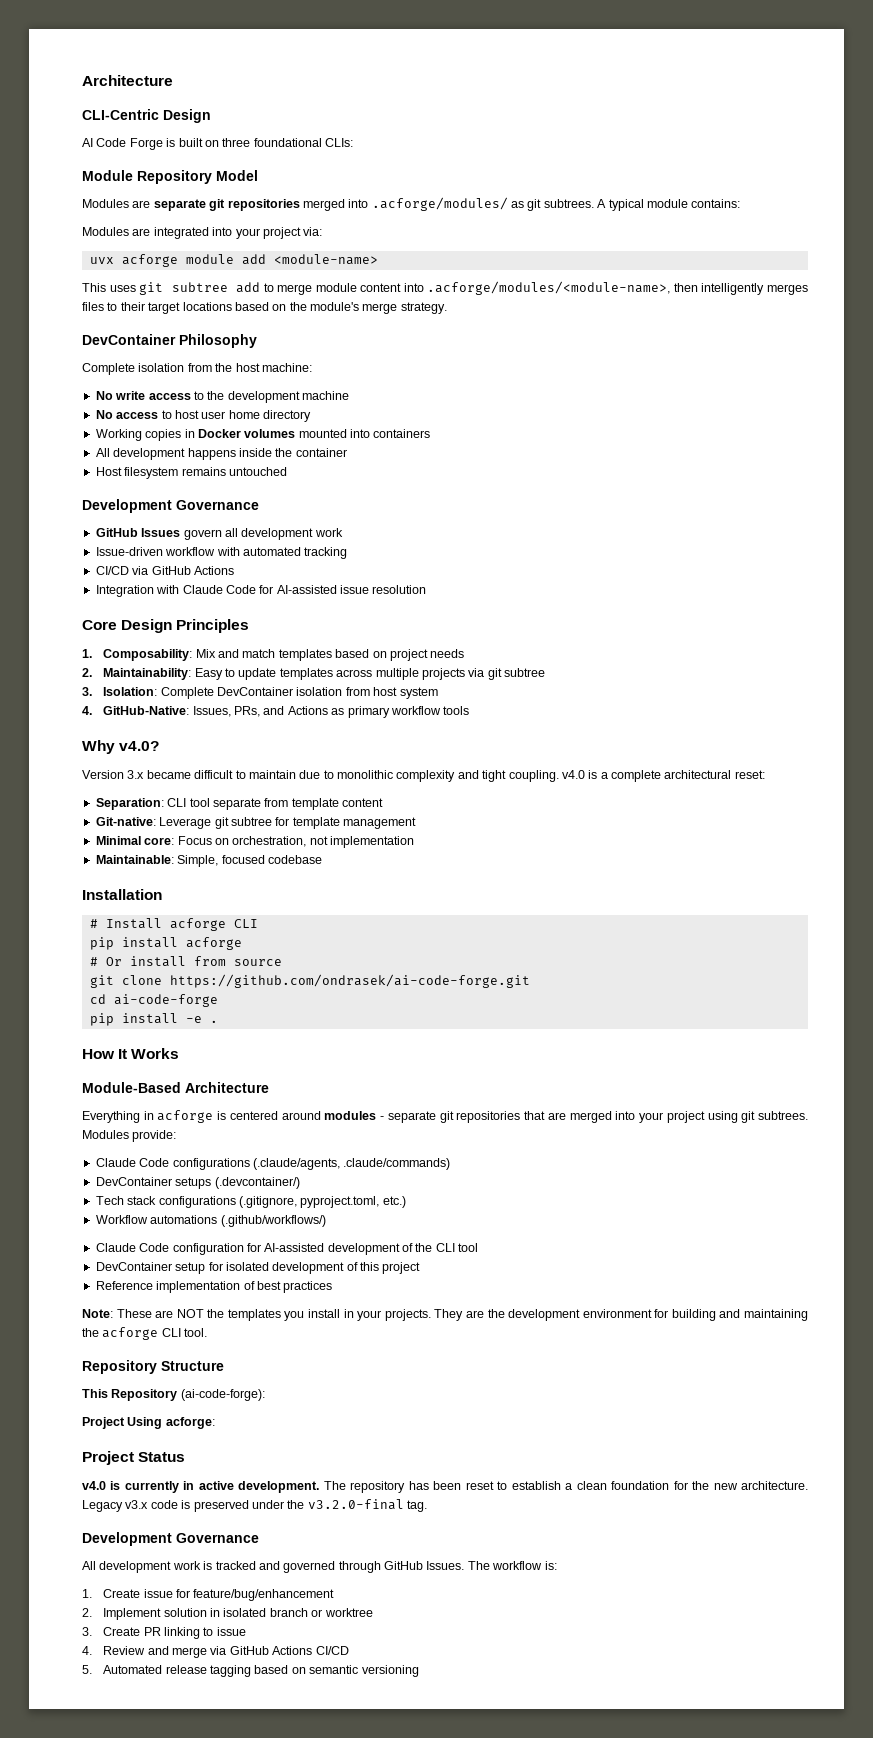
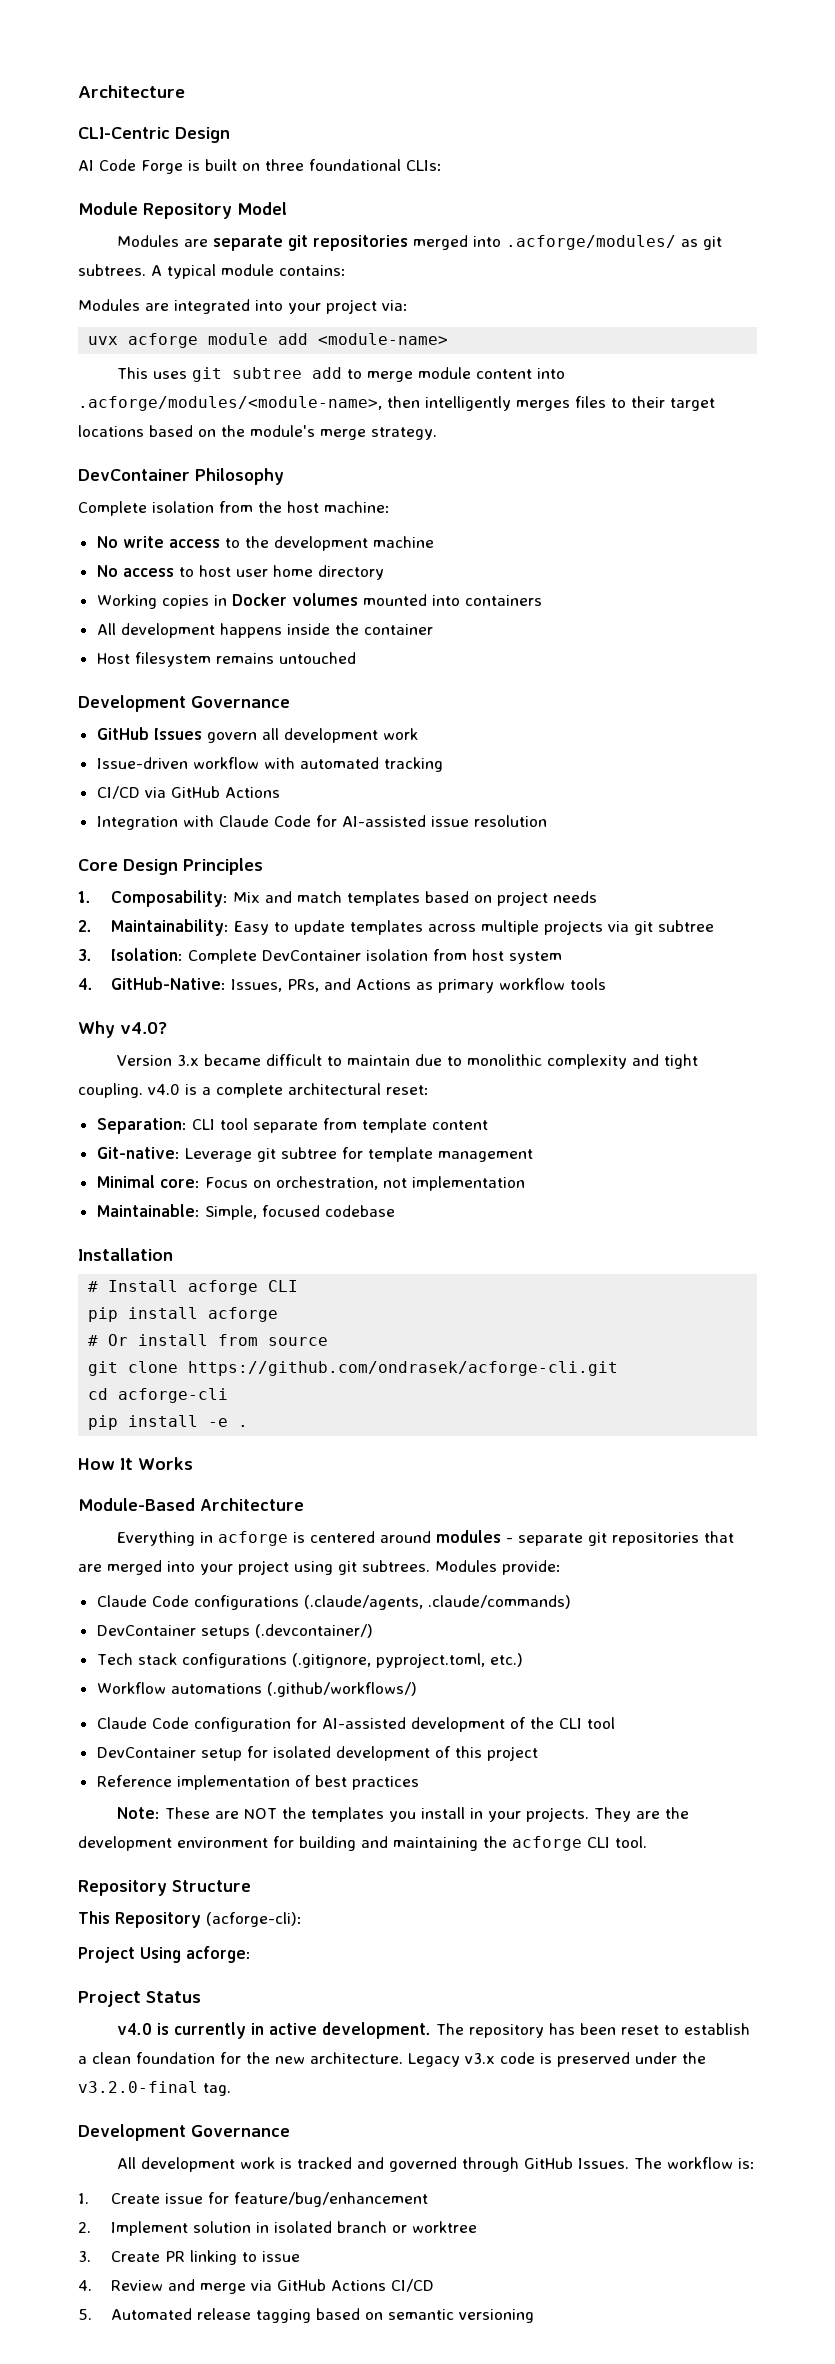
- git clone https://github.com/ondrasek/ai-code-forge.git
+ git clone https://github.com/ondrasek/acforge-cli.git
- cd ai-code-forge
+ cd acforge-cli
- This Repository (ai-code-forge):
+ This Repository (acforge-cli):

